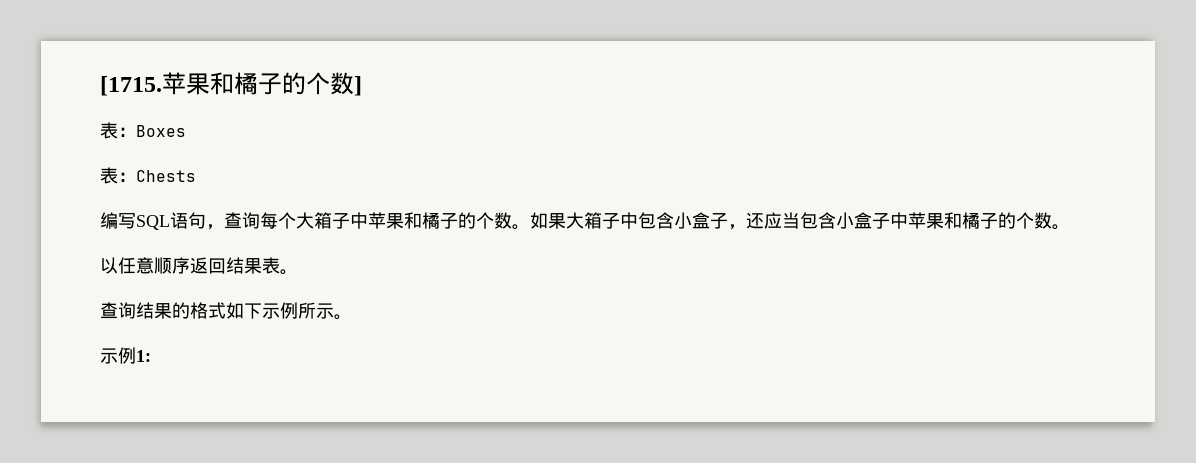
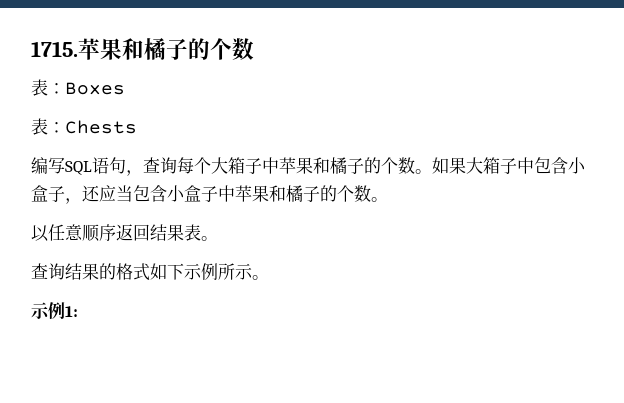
- [1715.苹果和橘子的个数]
+ 1715.苹果和橘子的个数

